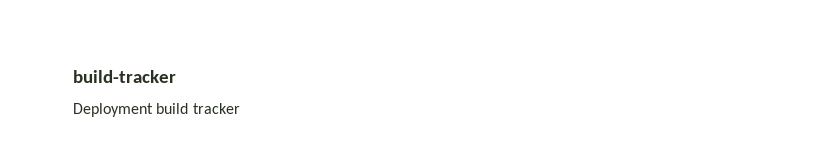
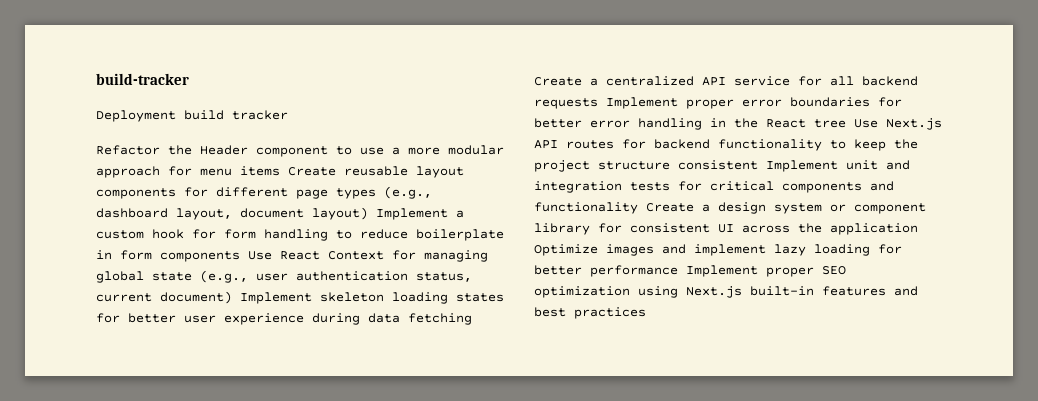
+ Refactor the Header component to use a more modular approach for menu items Create reusable layout components for different page types (e.g., dashboard layout, document layout) Implement a custom hook for form handling to reduce boilerplate in form components Use React Context for managing global state (e.g., user authentication status, current document) Implement skeleton loading states for better user experience during data fetching Create a centralized API service for all backend requests Implement proper error boundaries for better error handling in the React tree Use Next.js API routes for backend functionality to keep the project structure consistent Implement unit and integration tests for critical components and functionality Create a design system or component library for consistent UI across the application Optimize images and implement lazy loading for better performance Implement proper SEO optimization using Next.js built-in features and best practices

